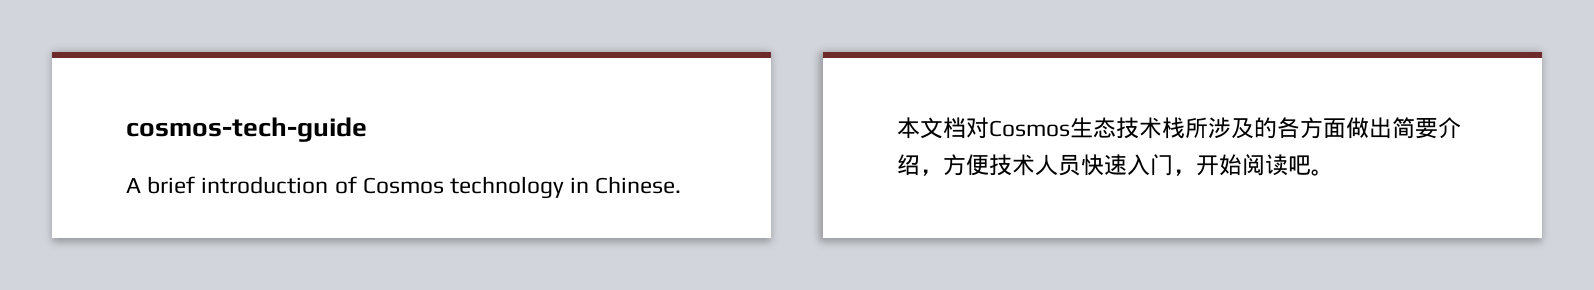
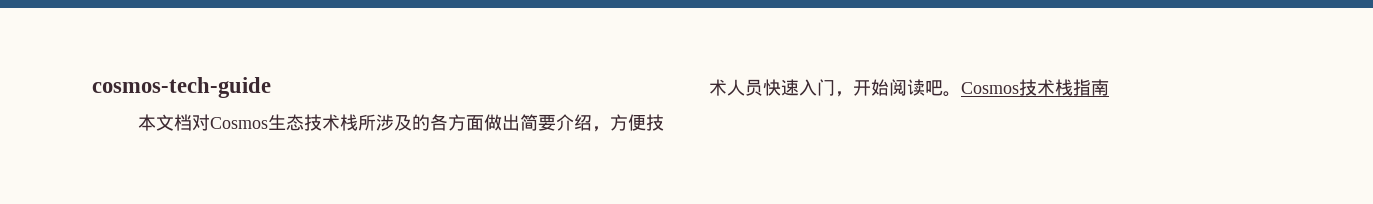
- A brief introduction of Cosmos technology in Chinese.
+ Cosmos技术栈指南

